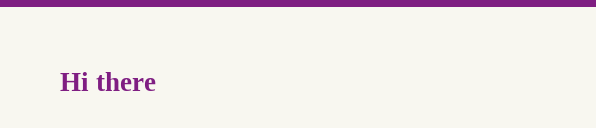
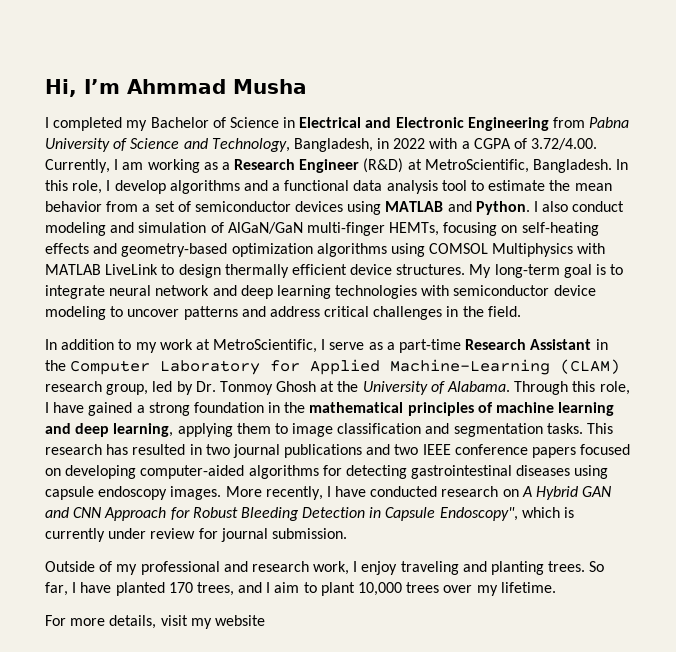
- Hi there
+ Hi, I’m Ahmmad Musha
+ I completed my Bachelor of Science in Electrical and Electronic Engineering from Pabna University of Science and Technology, Bangladesh, in 2022 with a CGPA of 3.72/4.00. Currently, I am working as a Research Engineer (R&D) at MetroScientific, Bangladesh. In this role, I develop algorithms and a functional data analysis tool to estimate the mean behavior from a set of semiconductor devices using MATLAB and Python. I also conduct modeling and simulation of AlGaN/GaN multi-finger HEMTs, focusing on self-heating effects and geometry-based optimization algorithms using COMSOL Multiphysics with MATLAB LiveLink to design thermally efficient device structures. My long-term goal is to integrate neural network and deep learning technologies with semiconductor device modeling to uncover patterns and address critical challenges in the field.
+ In addition to my work at MetroScientific, I serve as a part-time Research Assistant in the Computer Laboratory for Applied Machine-Learning (CLAM) research group, led by Dr. Tonmoy Ghosh at the University of Alabama. Through this role, I have gained a strong foundation in the mathematical principles of machine learning and deep learning, applying them to image classification and segmentation tasks. This research has resulted in two journal publications and two IEEE conference papers focused on developing computer-aided algorithms for detecting gastrointestinal diseases using capsule endoscopy images. More recently, I have conducted research on A Hybrid GAN and CNN Approach for Robust Bleeding Detection in Capsule Endoscopy", which is currently under review for journal submission.
+ Outside of my professional and research work, I enjoy traveling and planting trees. So far, I have planted 170 trees, and I aim to plant 10,000 trees over my lifetime.
+ For more details, visit my website

